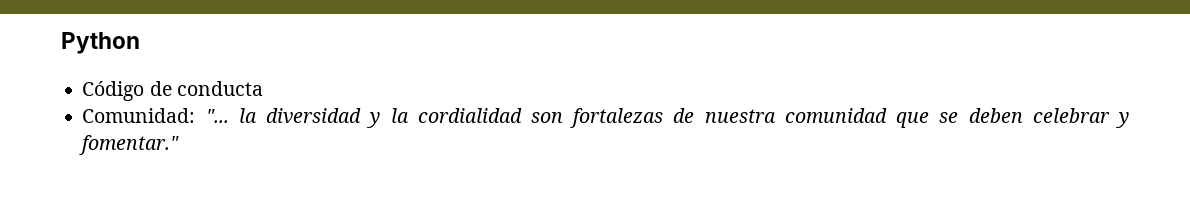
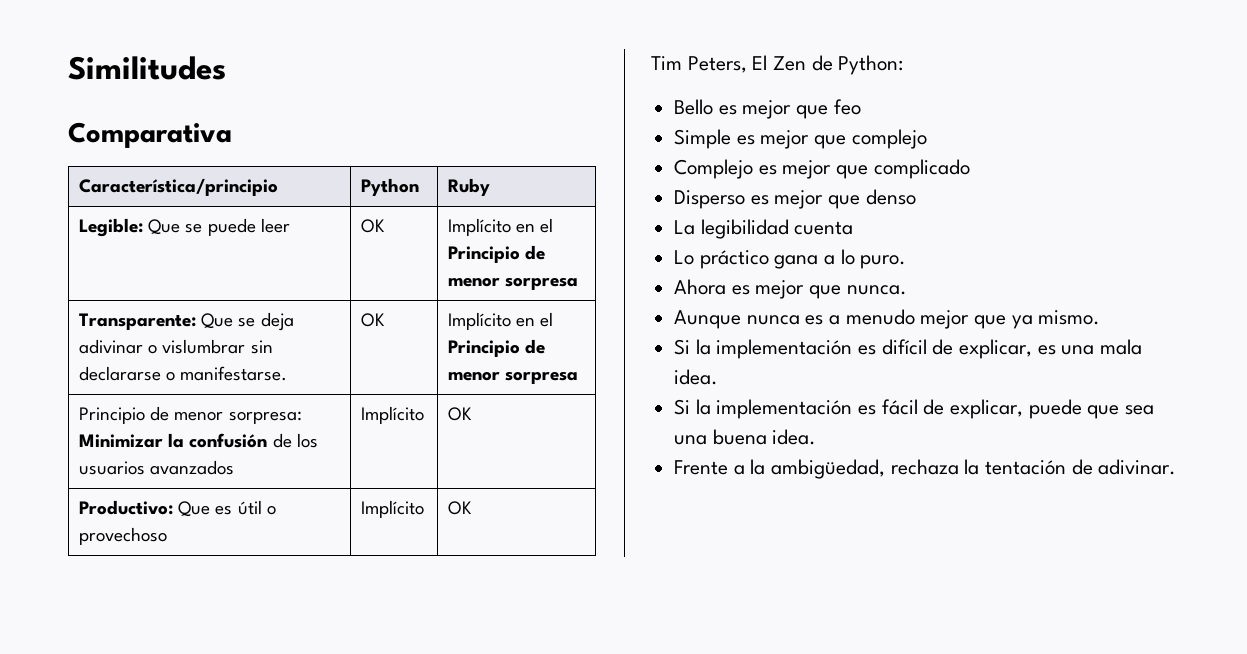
- Python
- Código de conducta
- Comunidad: "... la diversidad y la cordialidad son fortalezas de nuestra comunidad que se deben celebrar y fomentar."
+ Similitudes
+ Comparativa
+ Característica/principio | Python | Ruby
+ Legible: Que se puede leer | OK | Implícito en el Principio de menor sorpresa
+ Transparente: Que se deja adivinar o vislumbrar sin declararse o manifestarse. | OK | Implícito en el Principio de menor sorpresa
+ Principio de menor sorpresa: Minimizar la confusión de los usuarios avanzados | Implícito | OK
+ Productivo: Que es útil o provechoso | Implícito | OK
+ Tim Peters, El Zen de Python:
+ Bello es mejor que feo
+ Simple es mejor que complejo
+ Complejo es mejor que complicado
+ Disperso es mejor que denso
+ La legibilidad cuenta
+ Lo práctico gana a lo puro.
+ Ahora es mejor que nunca.
+ Aunque nunca es a menudo mejor que ya mismo.
+ Si la implementación es difícil de explicar, es una mala idea.
+ Si la implementación es fácil de explicar, puede que sea una buena idea.
+ Frente a la ambigüedad, rechaza la tentación de adivinar.

